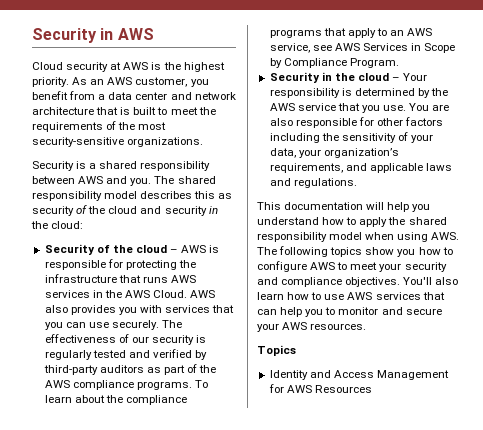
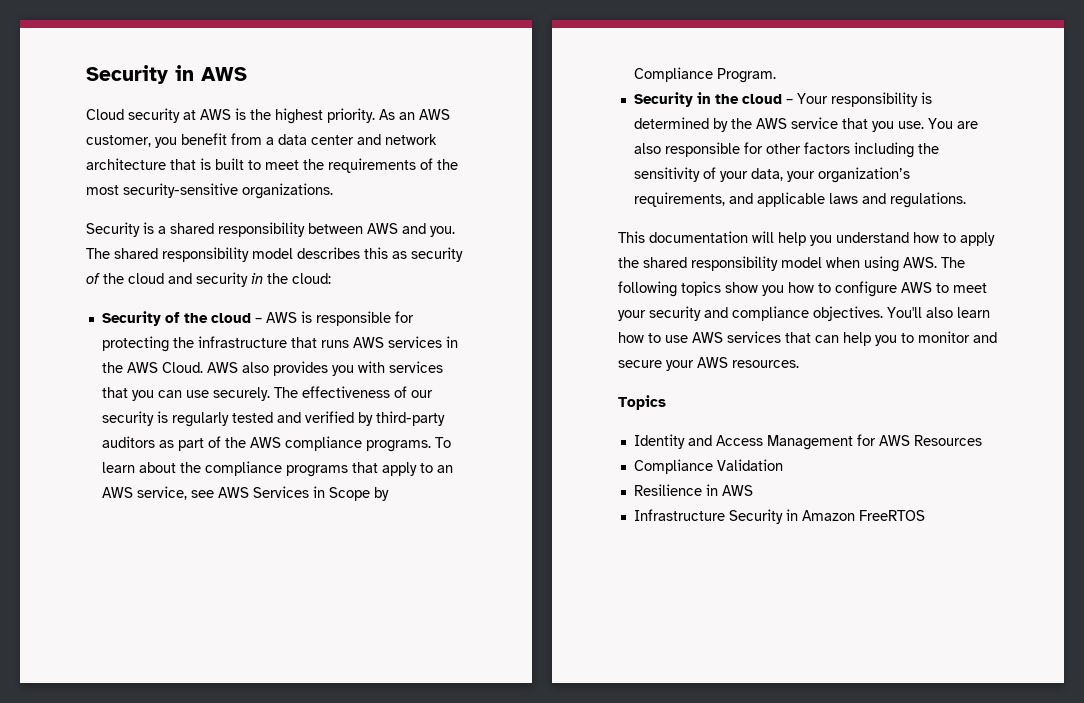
+ Compliance Validation
+ Resilience in AWS
+ Infrastructure Security in Amazon FreeRTOS

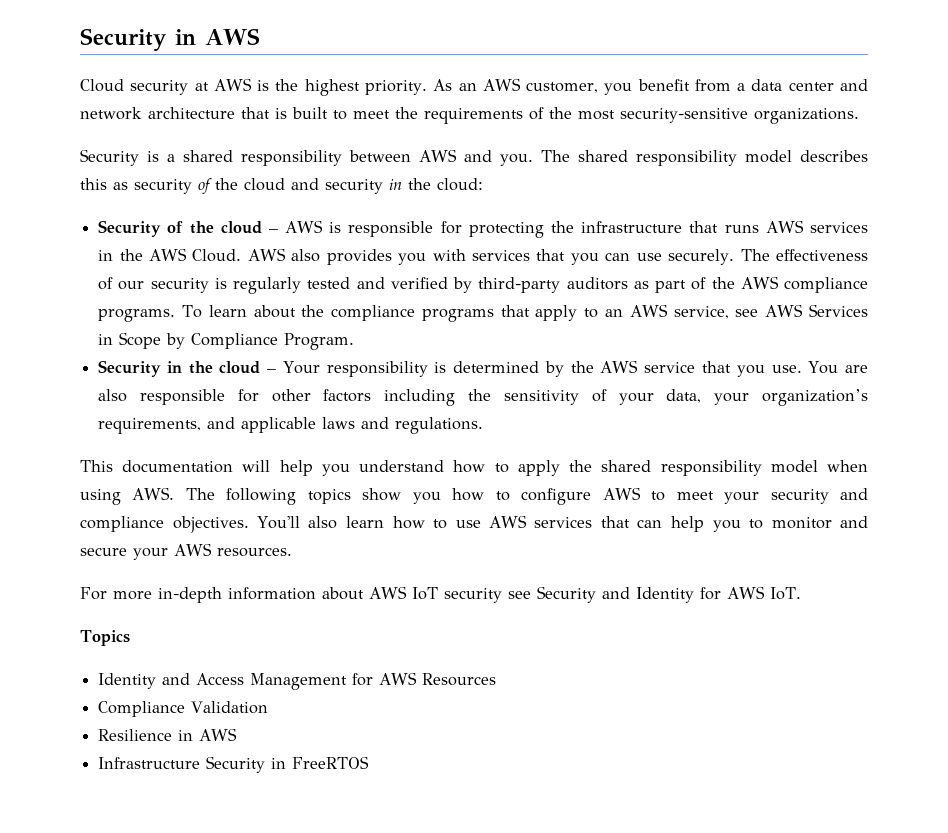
+ For more in-depth information about AWS IoT security see Security and Identity for AWS IoT.
- Infrastructure Security in Amazon FreeRTOS
+ Infrastructure Security in FreeRTOS

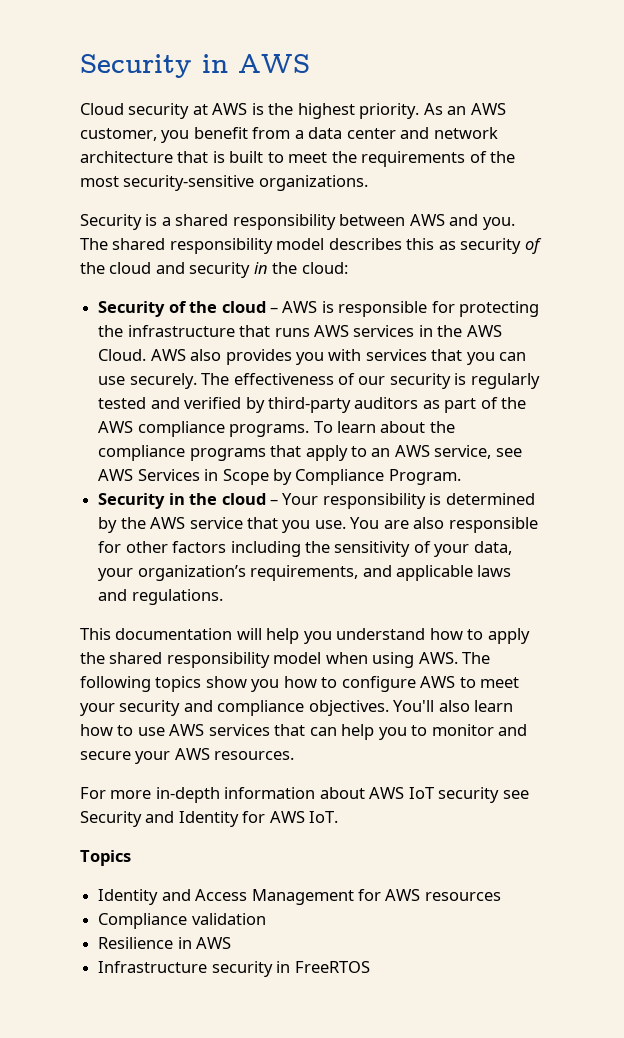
- Identity and Access Management for AWS Resources
- Compliance Validation
+ Identity and Access Management for AWS resources
+ Compliance validation
- Infrastructure Security in FreeRTOS
+ Infrastructure security in FreeRTOS

